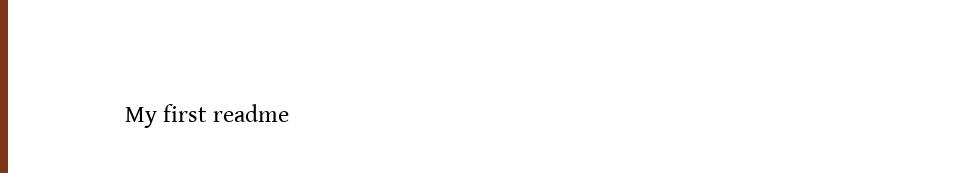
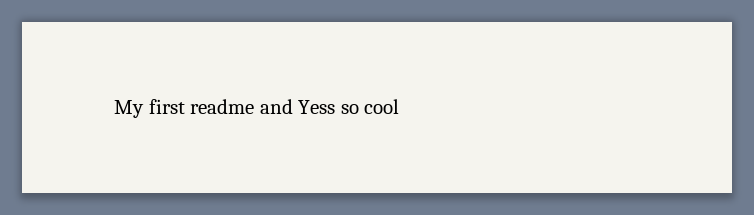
- My first readme
+ My first readme and Yess so cool

